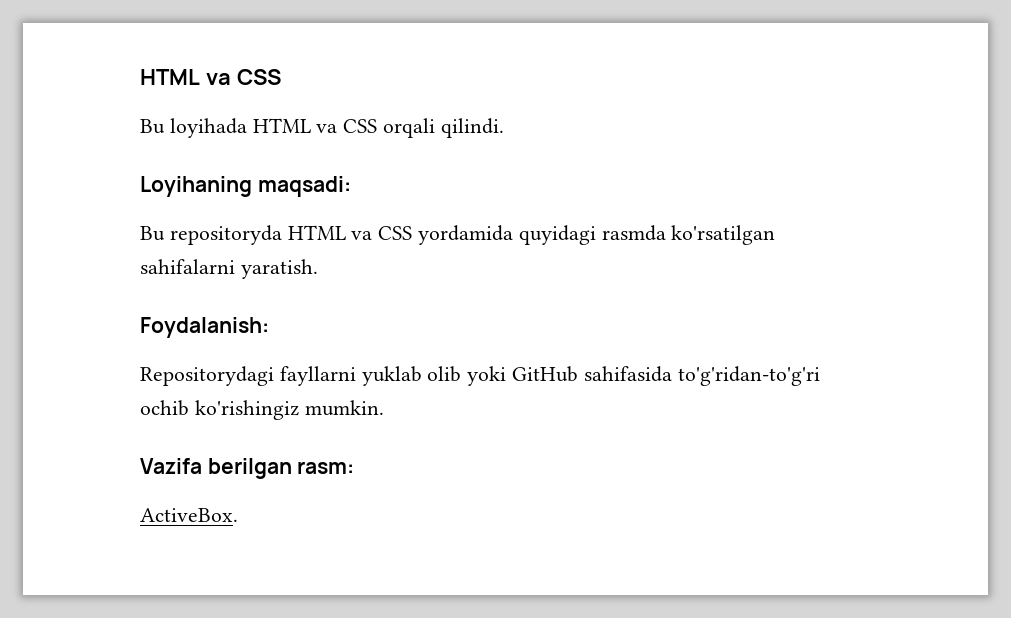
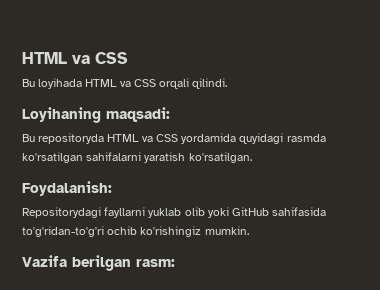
- Bu repositoryda HTML va CSS yordamida quyidagi rasmda ko'rsatilgan sahifalarni yaratish.
+ Bu repositoryda HTML va CSS yordamida quyidagi rasmda ko'rsatilgan sahifalarni yaratish ko'rsatilgan.
- ActiveBox.

